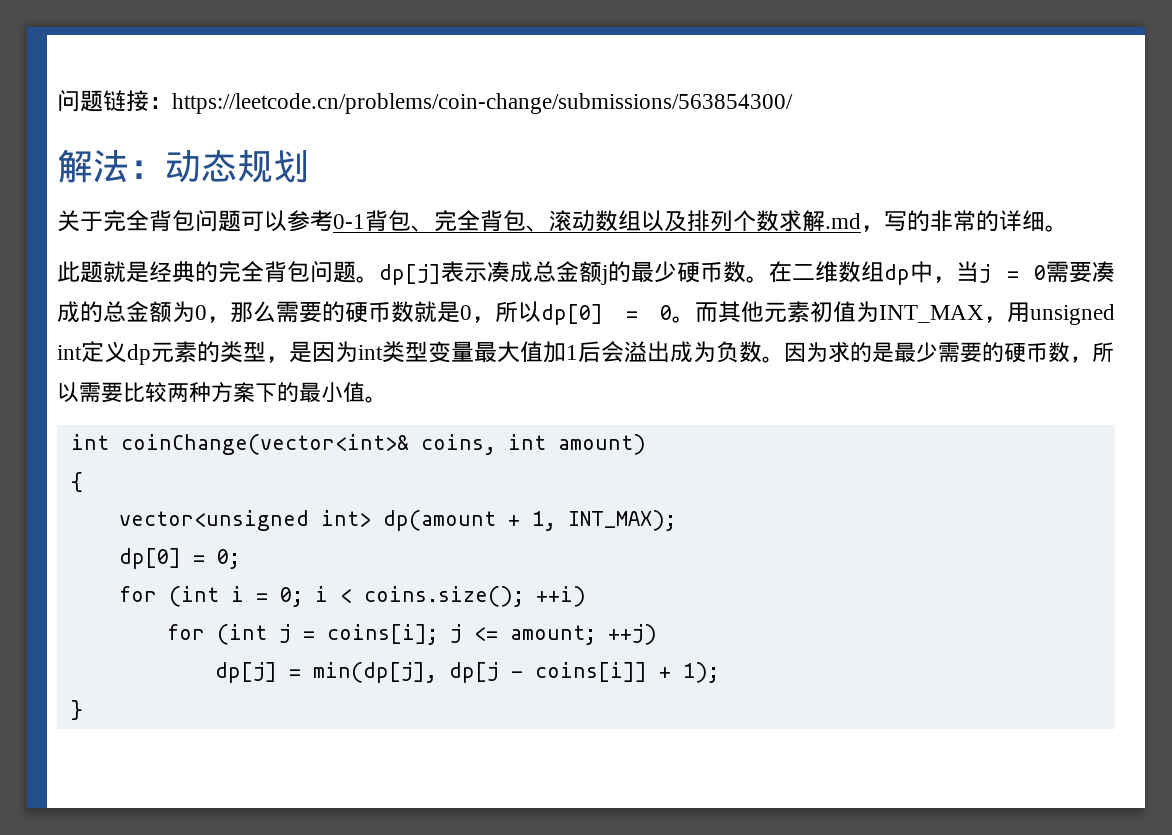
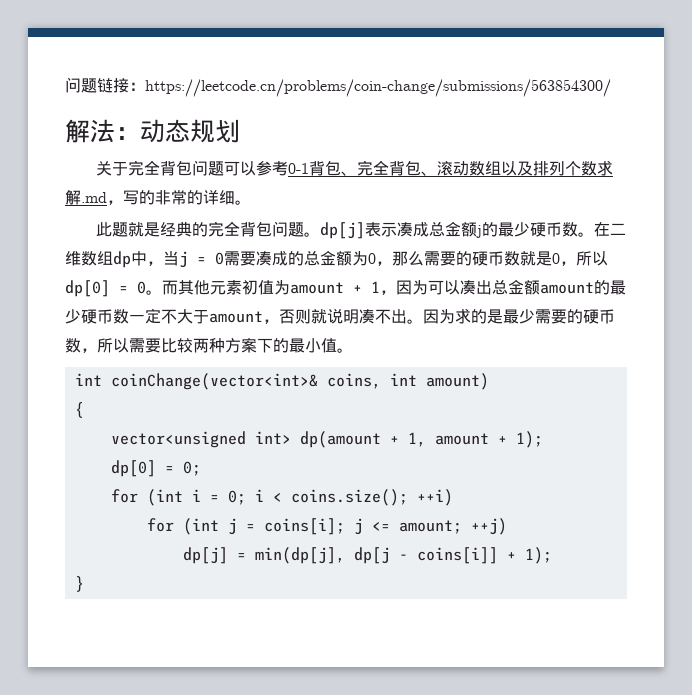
- 而其他元素初值为INT_MAX，用unsigned int定义dp元素的类型，是因为int类型变量最大值加1后会溢出成为负数。
+ 而其他元素初值为amount + 1，因为可以凑出总金额amount的最少硬币数一定不大于amount，否则就说明凑不出。
- vector<unsigned int> dp(amount + 1, INT_MAX);
+ vector<unsigned int> dp(amount + 1, amount + 1);

